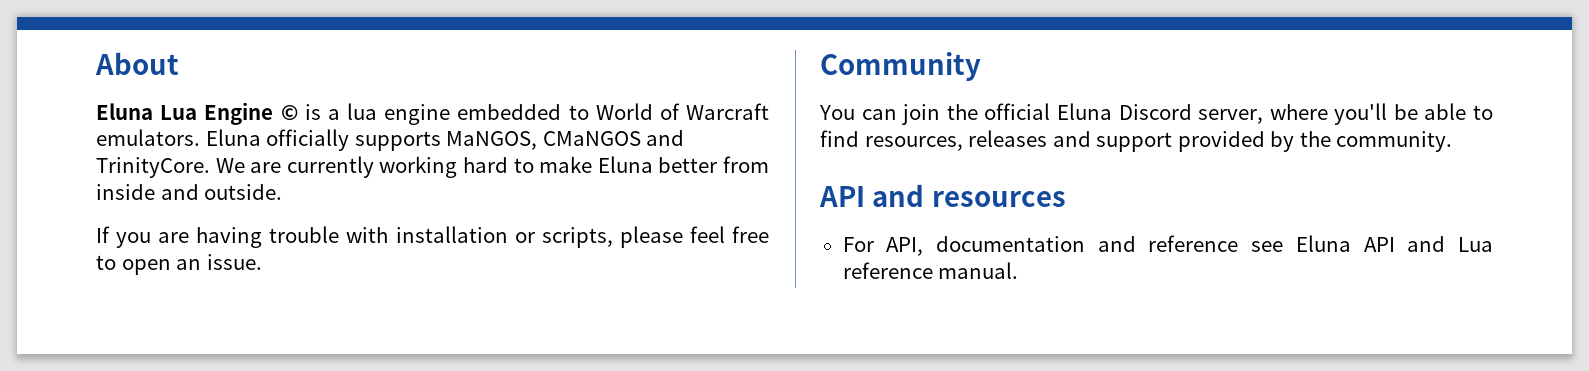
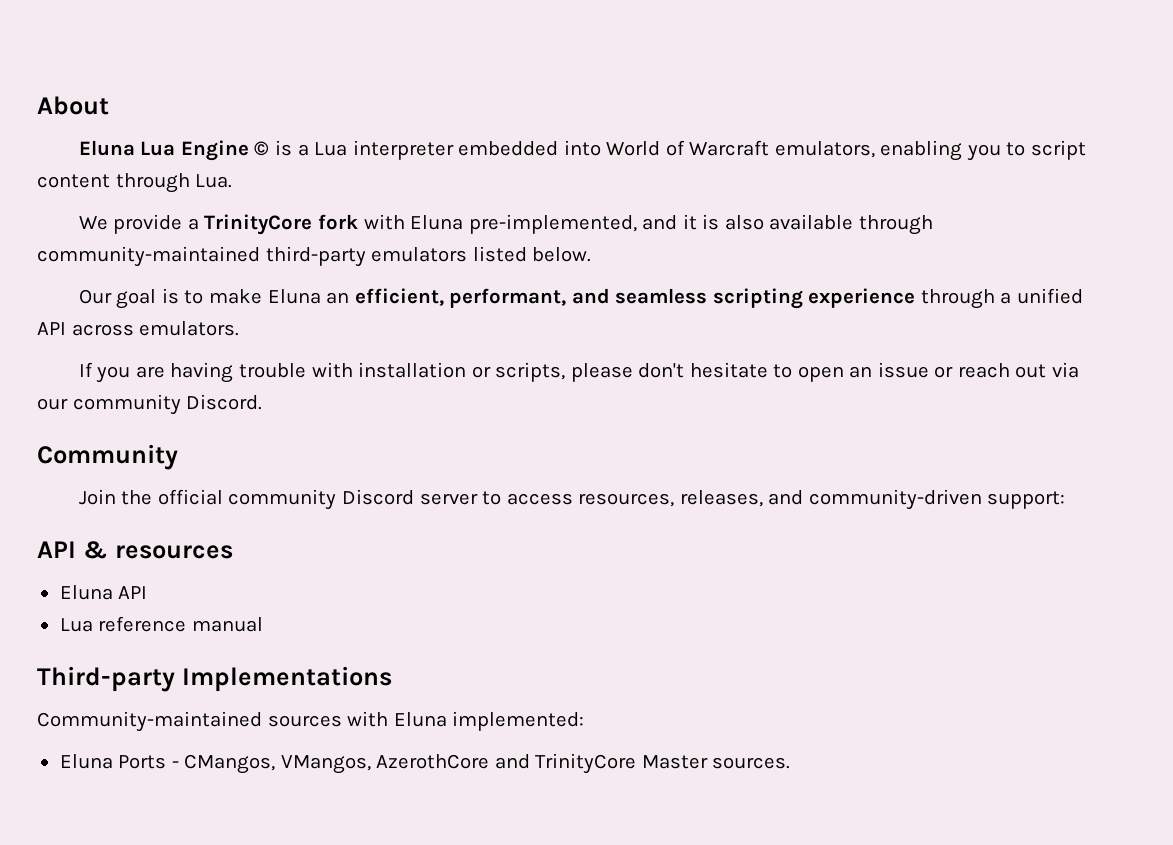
- Eluna Lua Engine © is a lua engine embedded to World of Warcraft emulators. Eluna officially supports MaNGOS, CMaNGOS and TrinityCore. We are currently working hard to make Eluna better from inside and outside.
+ Eluna Lua Engine © is a Lua interpreter embedded into World of Warcraft emulators, enabling you to script content through Lua.
+ We provide a TrinityCore fork with Eluna pre-implemented, and it is also available through community-maintained third-party emulators listed below.
+ Our goal is to make Eluna an efficient, performant, and seamless scripting experience through a unified API across emulators.
- If you are having trouble with installation or scripts, please feel free to open an issue.
+ If you are having trouble with installation or scripts, please don't hesitate to open an issue or reach out via our community Discord.
  Community
- You can join the official Eluna Discord server, where you'll be able to find resources, releases and support provided by the community.
- API and resources
+ Join the official community Discord server to access resources, releases, and community-driven support:
+ API & resources
- For API, documentation and reference see Eluna API and Lua reference manual.
+ Eluna API
+ Lua reference manual
+ Third-party Implementations
+ Community-maintained sources with Eluna implemented:
+ Eluna Ports - CMangos, VMangos, AzerothCore and TrinityCore Master sources.

